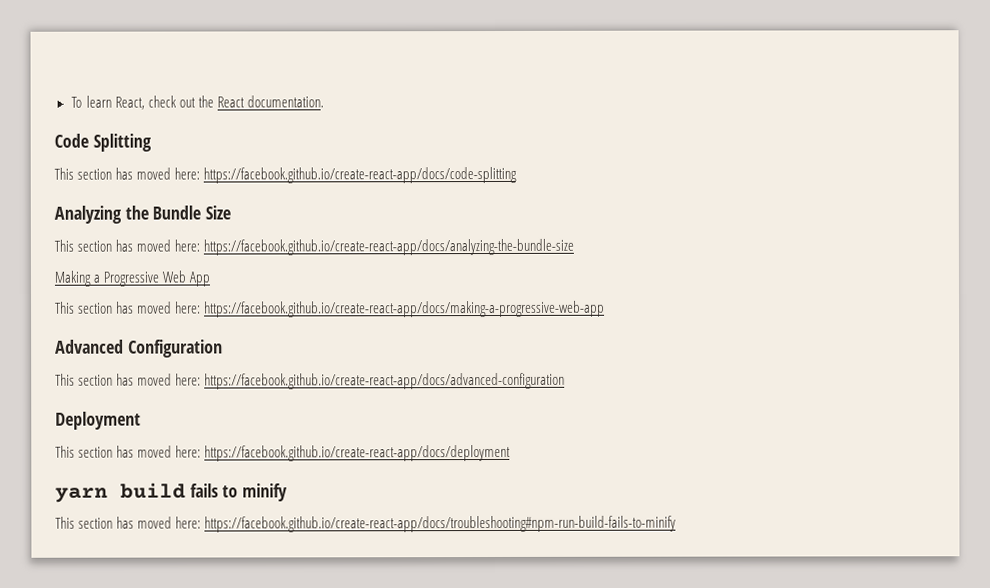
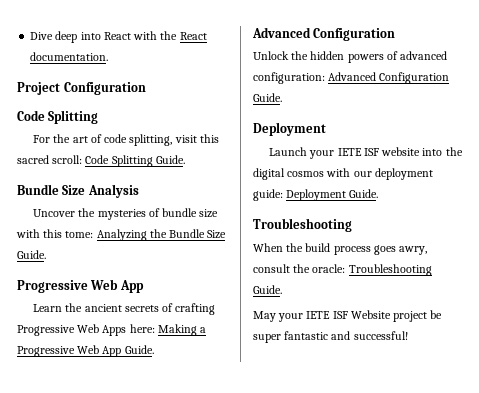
- To learn React, check out the React documentation.
+ Dive deep into React with the React documentation.
+ Project Configuration
- This section has moved here: https://facebook.github.io/create-react-app/docs/code-splitting
- Analyzing the Bundle Size
- This section has moved here: https://facebook.github.io/create-react-app/docs/analyzing-the-bundle-size
- Making a Progressive Web App
- This section has moved here: https://facebook.github.io/create-react-app/docs/making-a-progressive-web-app
+ For the art of code splitting, visit this sacred scroll: Code Splitting Guide.
+ Bundle Size Analysis
+ Uncover the mysteries of bundle size with this tome: Analyzing the Bundle Size Guide.
+ Progressive Web App
+ Learn the ancient secrets of crafting Progressive Web Apps here: Making a Progressive Web App Guide.
  Advanced Configuration
- This section has moved here: https://facebook.github.io/create-react-app/docs/advanced-configuration
+ Unlock the hidden powers of advanced configuration: Advanced Configuration Guide.
  Deployment
- This section has moved here: https://facebook.github.io/create-react-app/docs/deployment
- yarn build fails to minify
- This section has moved here: https://facebook.github.io/create-react-app/docs/troubleshooting#npm-run-build-fails-to-minify
+ Launch your IETE ISF website into the digital cosmos with our deployment guide: Deployment Guide.
+ Troubleshooting
+ When the build process goes awry, consult the oracle: Troubleshooting Guide.
+ May your IETE ISF Website project be super fantastic and successful!

